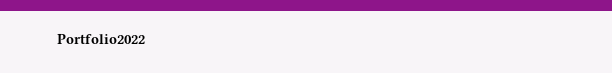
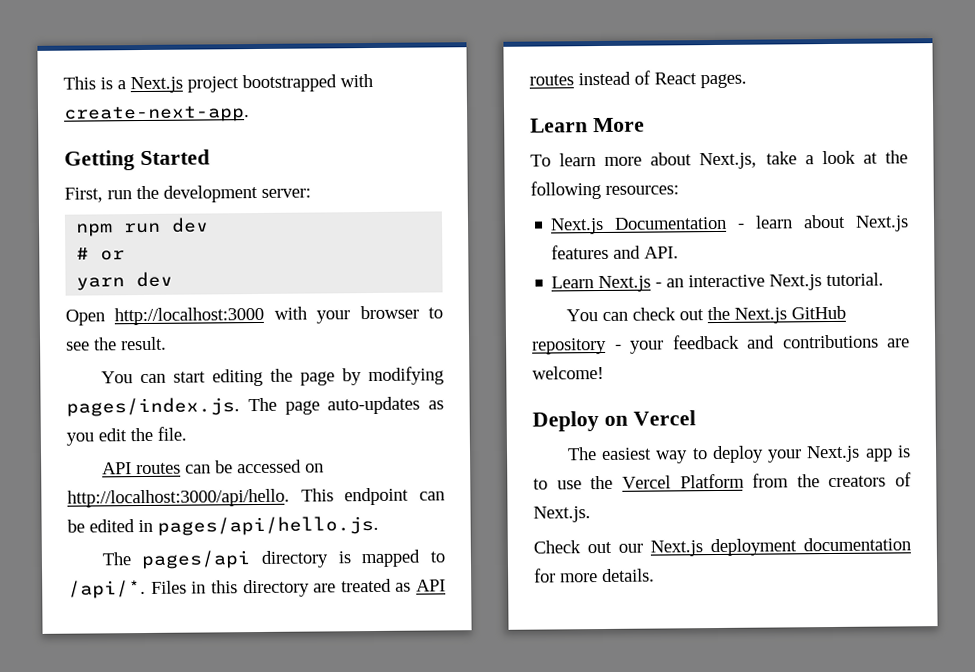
- Portfolio2022
+ This is a Next.js project bootstrapped with create-next-app.
+ Getting Started
+ First, run the development server:
+ npm run dev
+ # or
+ yarn dev
+ Open http://localhost:3000 with your browser to see the result.
+ You can start editing the page by modifying pages/index.js. The page auto-updates as you edit the file.
+ API routes can be accessed on http://localhost:3000/api/hello. This endpoint can be edited in pages/api/hello.js.
+ The pages/api directory is mapped to /api/*. Files in this directory are treated as API routes instead of React pages.
+ Learn More
+ To learn more about Next.js, take a look at the following resources:
+ Next.js Documentation - learn about Next.js features and API.
+ Learn Next.js - an interactive Next.js tutorial.
+ You can check out the Next.js GitHub repository - your feedback and contributions are welcome!
+ Deploy on Vercel
+ The easiest way to deploy your Next.js app is to use the Vercel Platform from the creators of Next.js.
+ Check out our Next.js deployment documentation for more details.

